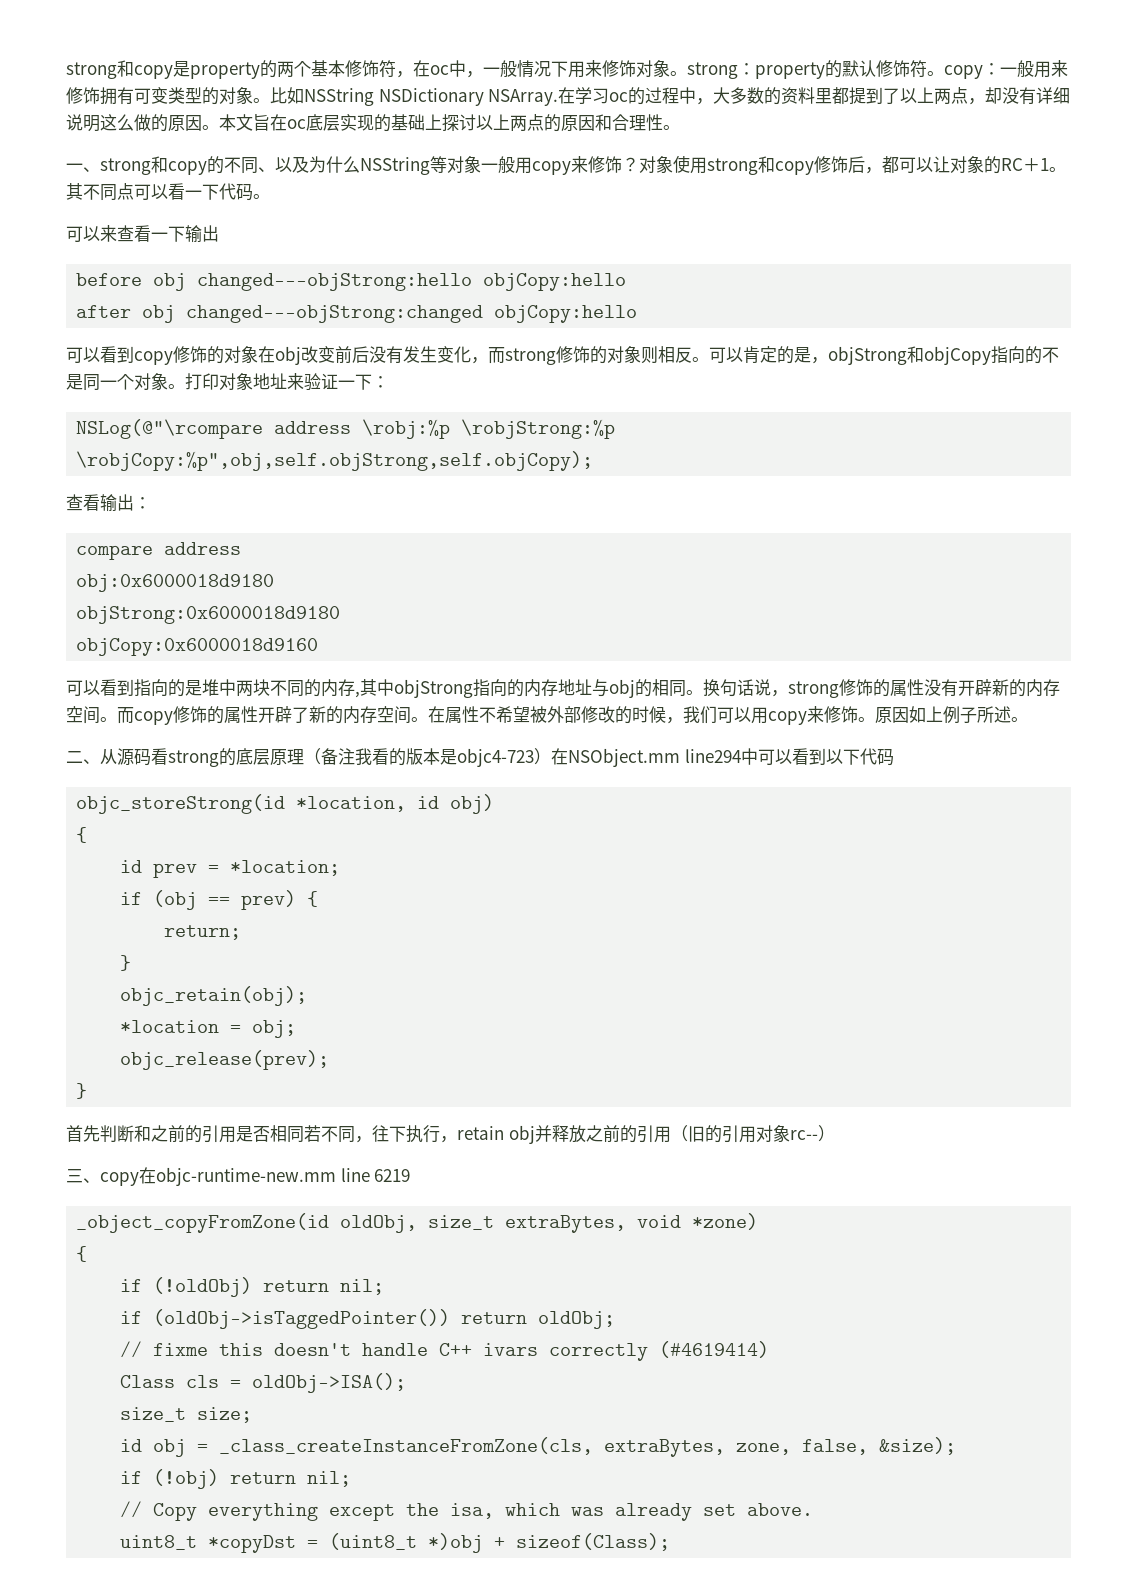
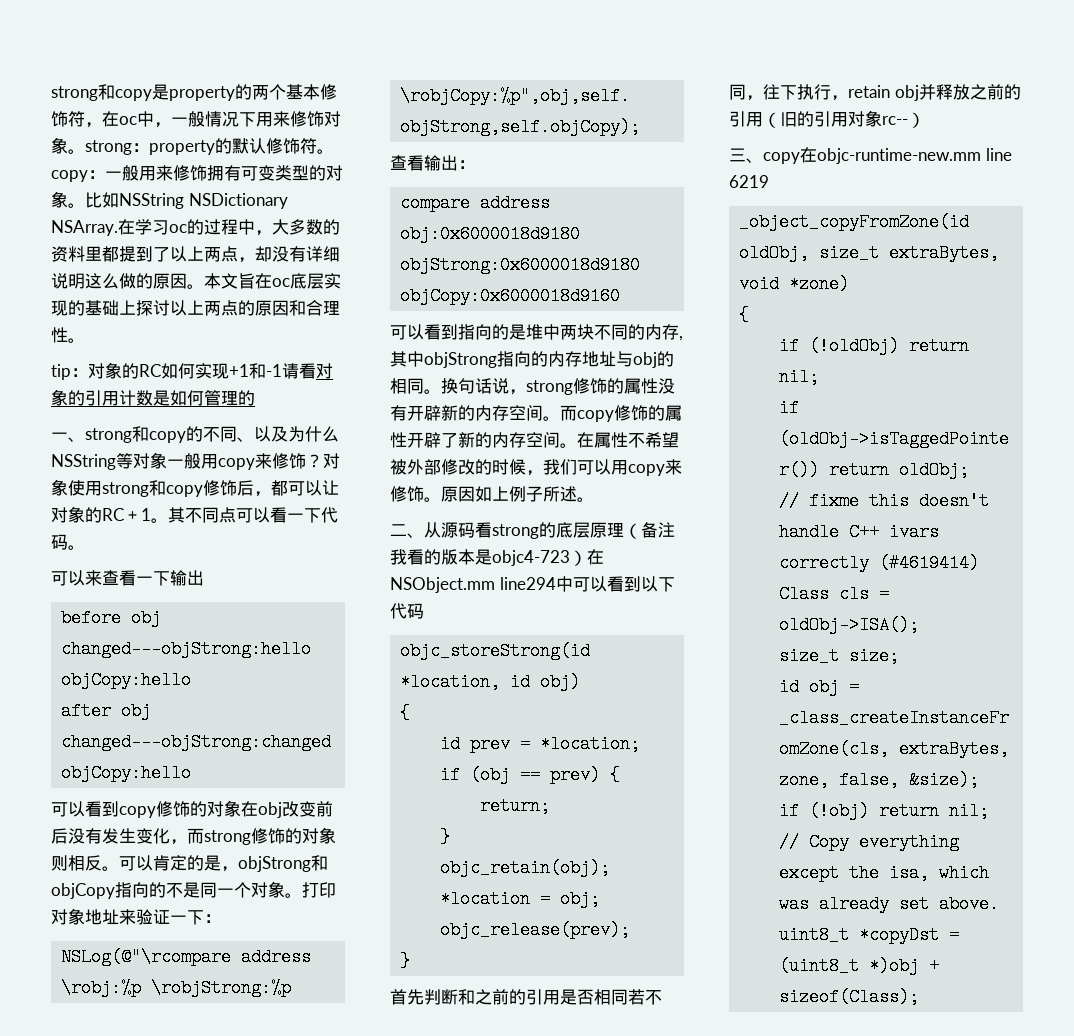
+ tip：对象的RC如何实现+1和-1请看对象的引用计数是如何管理的

